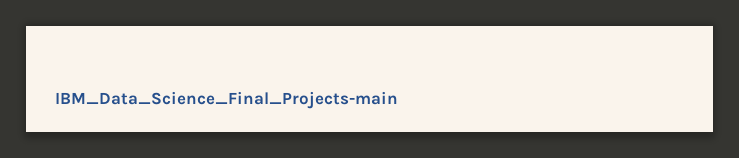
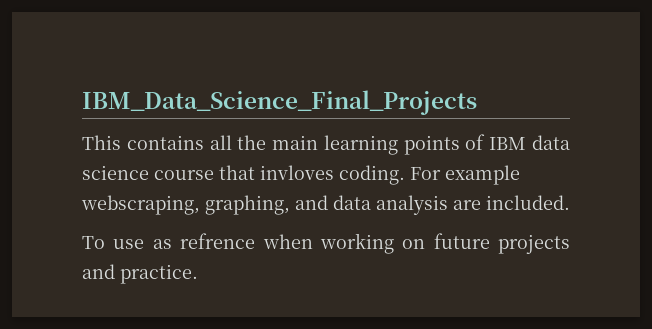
- IBM_Data_Science_Final_Projects-main
+ IBM_Data_Science_Final_Projects
+ This contains all the main learning points of IBM data science course that invloves coding. For example webscraping, graphing, and data analysis are included.
+ To use as refrence when working on future projects and practice.

